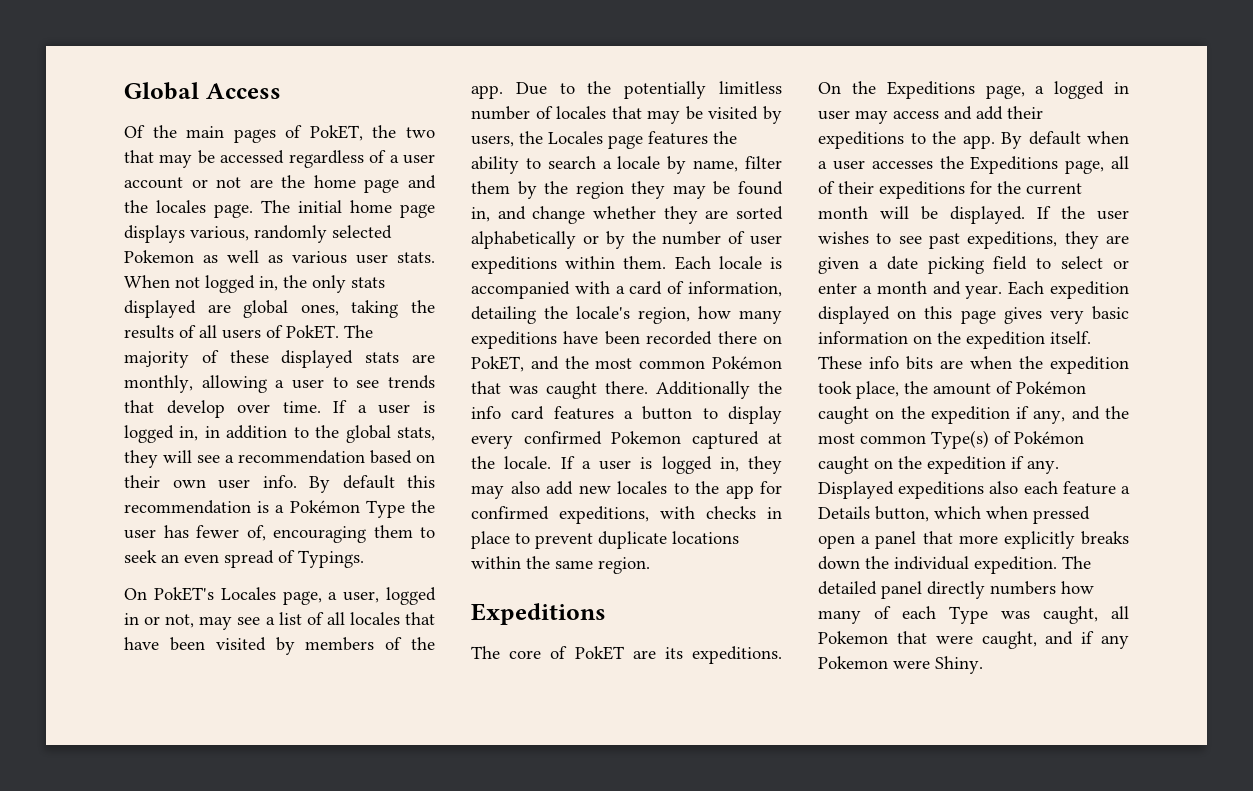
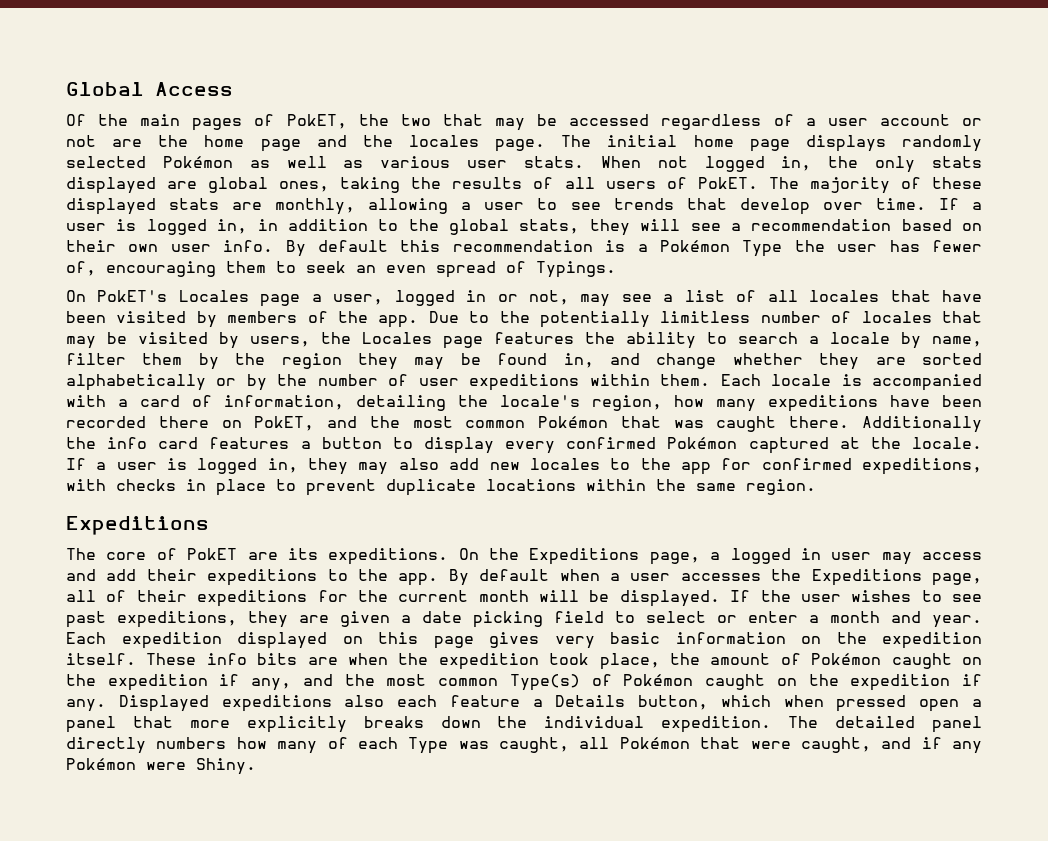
- The initial home page displays various, randomly selected Pokemon as well as various user stats.
+ The initial home page displays randomly selected Pokémon as well as various user stats.
- On PokET's Locales page, a user, logged in or not, may see a list of all locales that have been visited by members of the app.
+ On PokET's Locales page a user, logged in or not, may see a list of all locales that have been visited by members of the app.
- Additionally the info card features a button to display every confirmed Pokemon captured at the locale.
+ Additionally the info card features a button to display every confirmed Pokémon captured at the locale.
- The detailed panel directly numbers how many of each Type was caught, all Pokemon that were caught, and if any Pokemon were Shiny.
+ The detailed panel directly numbers how many of each Type was caught, all Pokémon that were caught, and if any Pokémon were Shiny.

